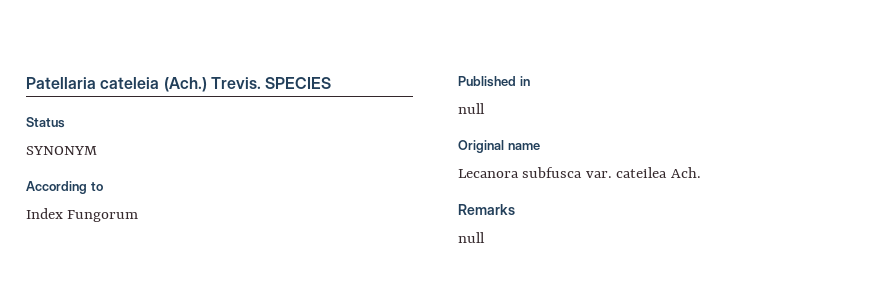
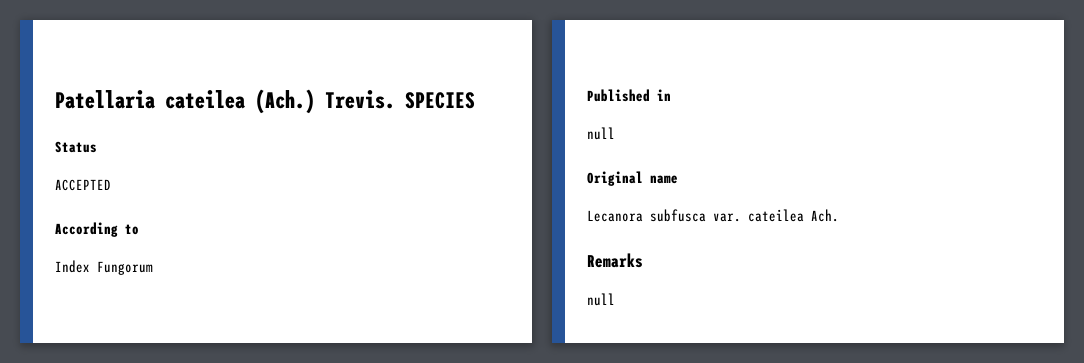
- Patellaria cateleia (Ach.) Trevis.
+ Patellaria cateilea (Ach.) Trevis.
- SYNONYM
+ ACCEPTED

